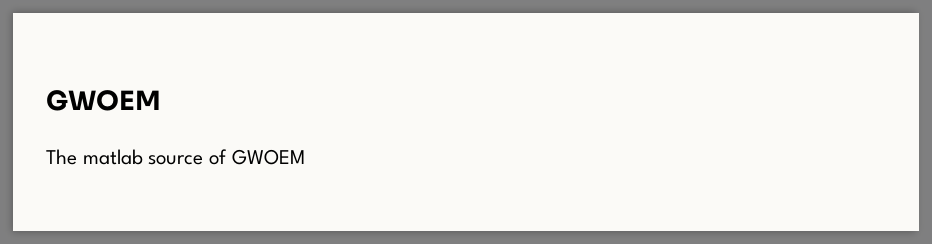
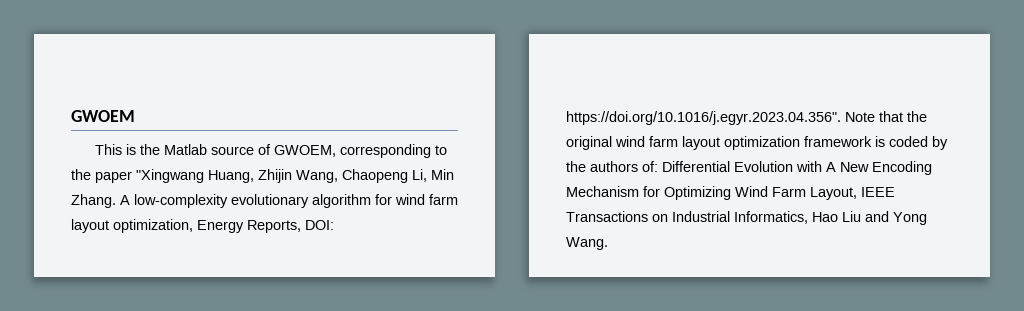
- The matlab source of GWOEM
+ This is the Matlab source of GWOEM, corresponding to the paper "Xingwang Huang, Zhijin Wang, Chaopeng Li, Min Zhang. A low-complexity evolutionary algorithm for wind farm layout optimization, Energy Reports, DOI: https://doi.org/10.1016/j.egyr.2023.04.356". Note that the original wind farm layout optimization framework is coded by the authors of: Differential Evolution with A New Encoding Mechanism for Optimizing Wind Farm Layout, IEEE Transactions on Industrial Informatics, Hao Liu and Yong Wang.

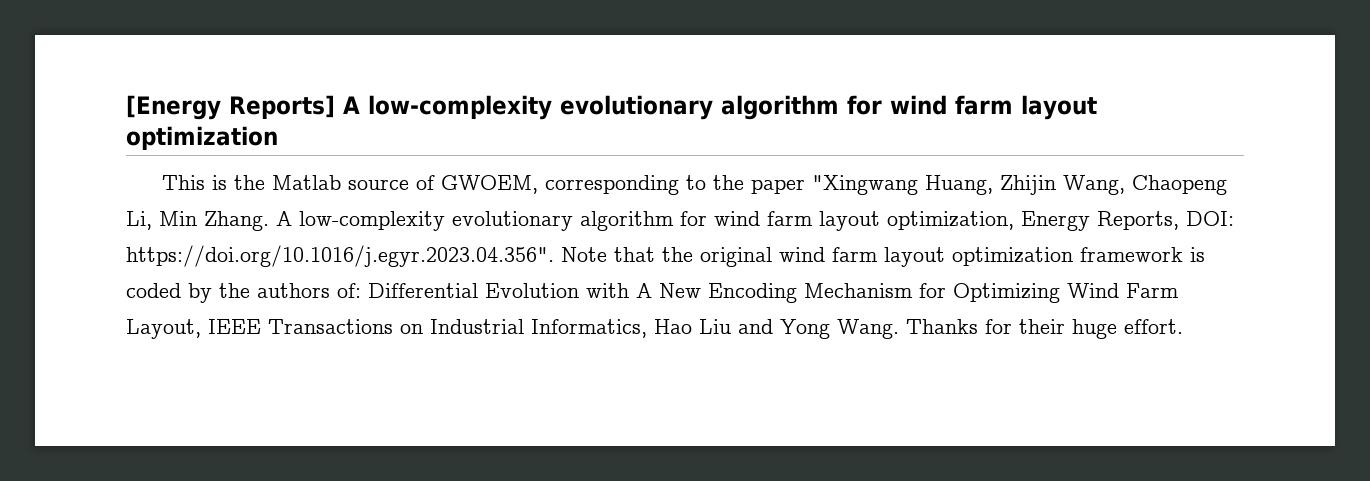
- GWOEM
+ [Energy Reports] A low-complexity evolutionary algorithm for wind farm layout optimization
+ Thanks for their huge effort.

